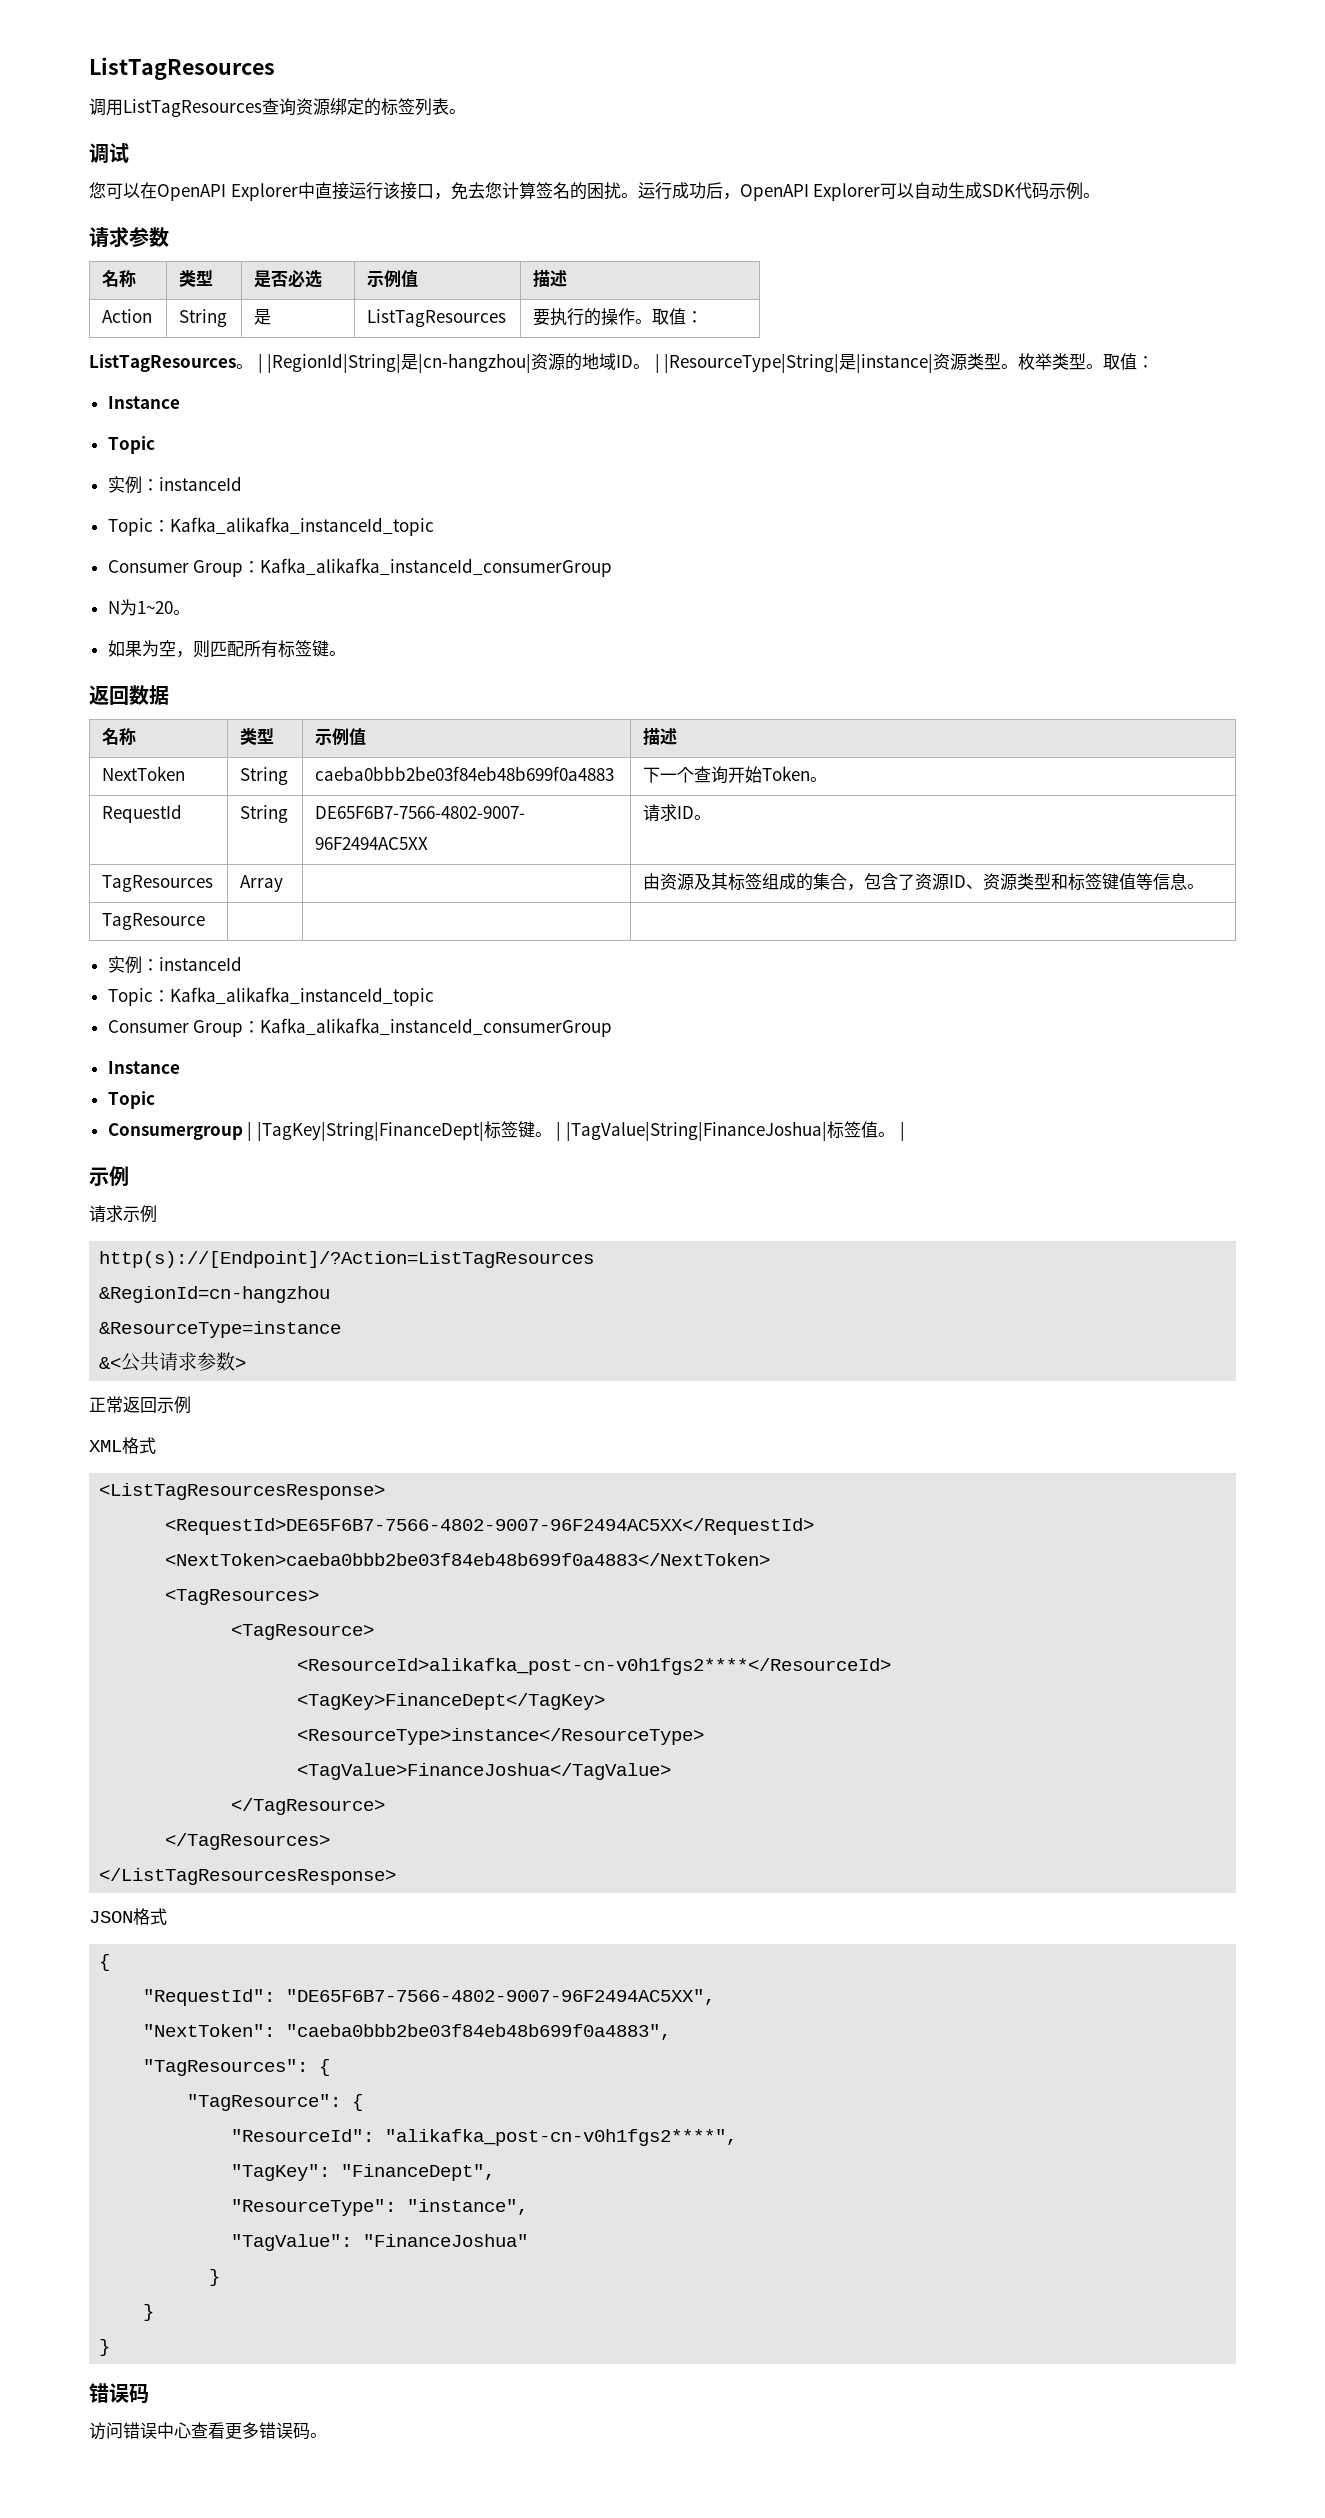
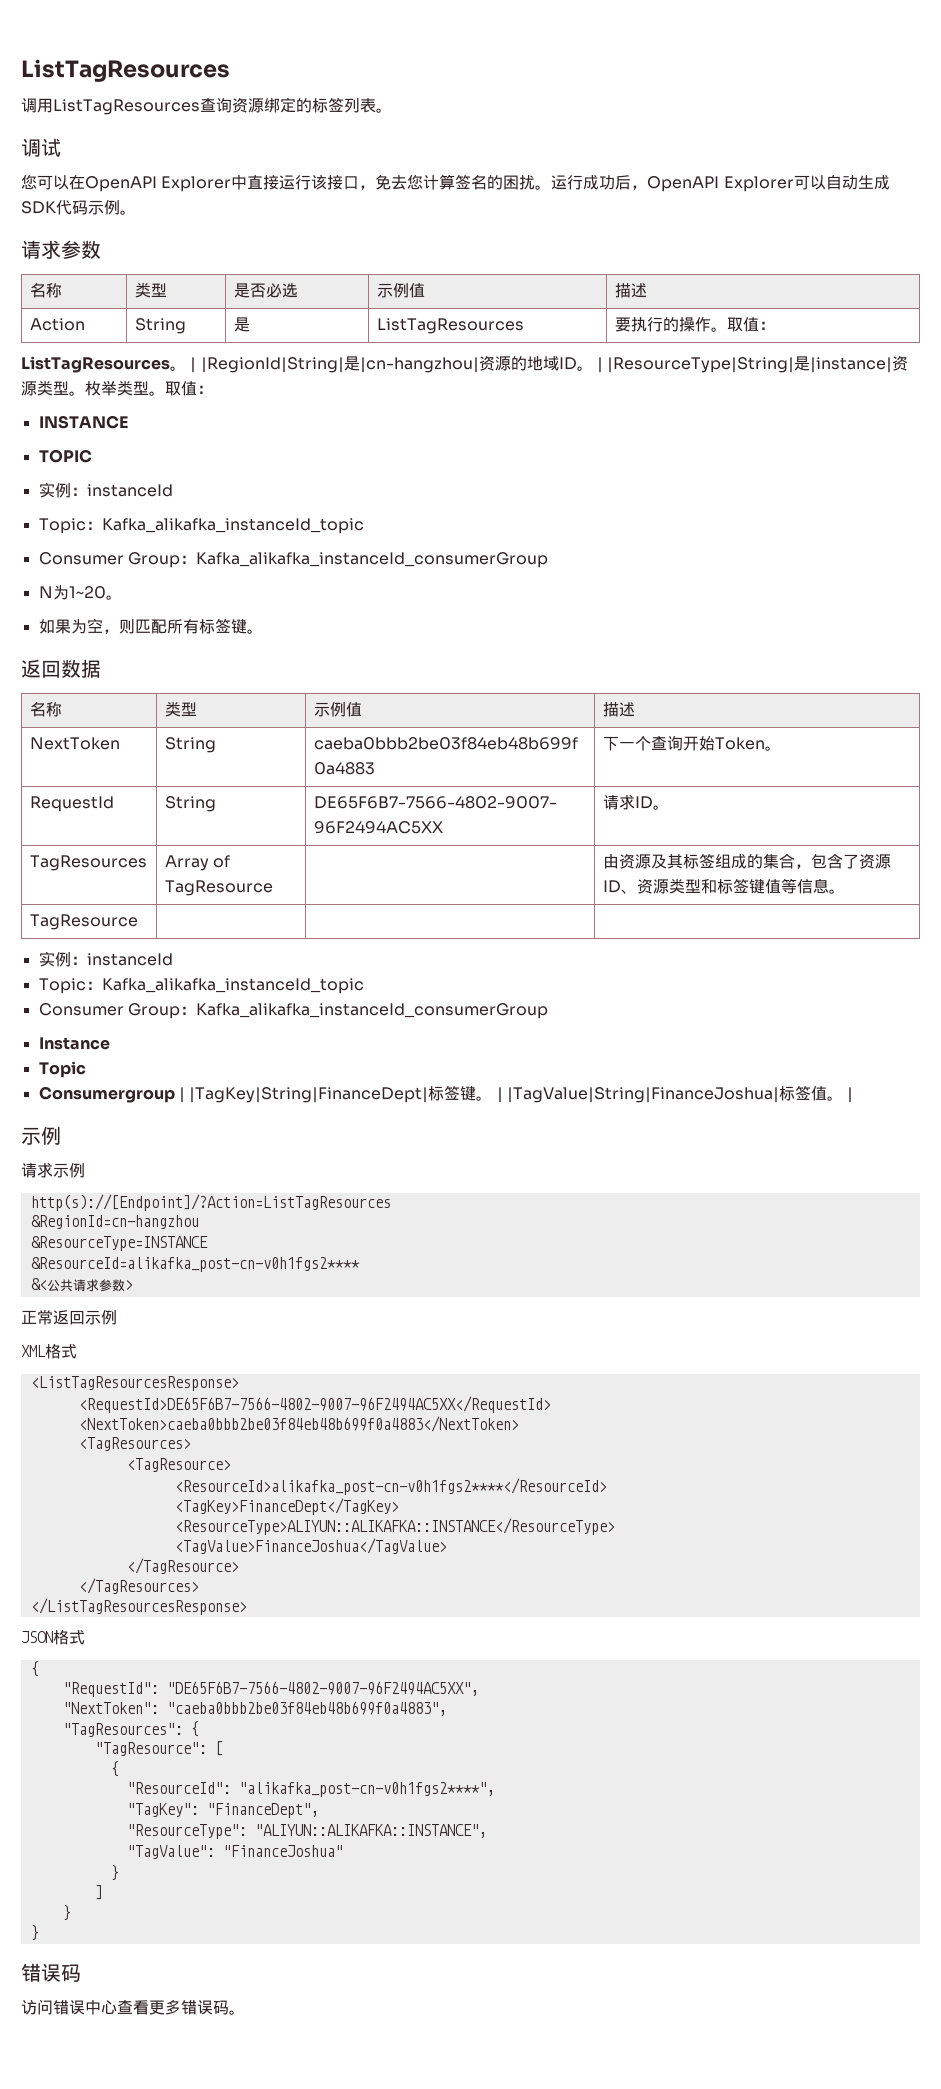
  枚举类型。取值：
- Instance
- Topic
+ INSTANCE
+ TOPIC
- TagResources | Array | | 由资源及其标签组成的集合，包含了资源ID、资源类型和标签键值等信息。
+ TagResources | Array of TagResource | | 由资源及其标签组成的集合，包含了资源ID、资源类型和标签键值等信息。
- &ResourceType=instance
+ &ResourceType=INSTANCE
+ &ResourceId=alikafka_post-cn-v0h1fgs2****
- <ResourceType>instance</ResourceType>
+ <ResourceType>ALIYUN::ALIKAFKA::INSTANCE</ResourceType>
- "TagResource": {
+ "TagResource": [
+ {
- "ResourceType": "instance",
+ "ResourceType": "ALIYUN::ALIKAFKA::INSTANCE",
+ ]

